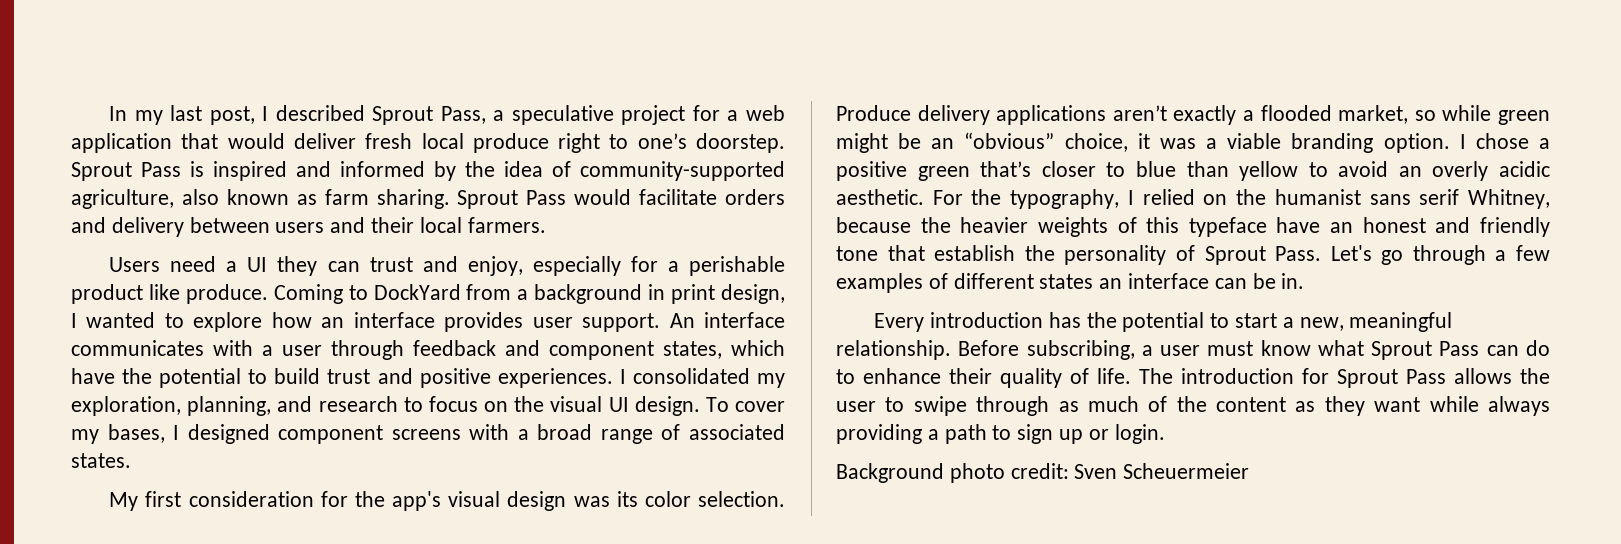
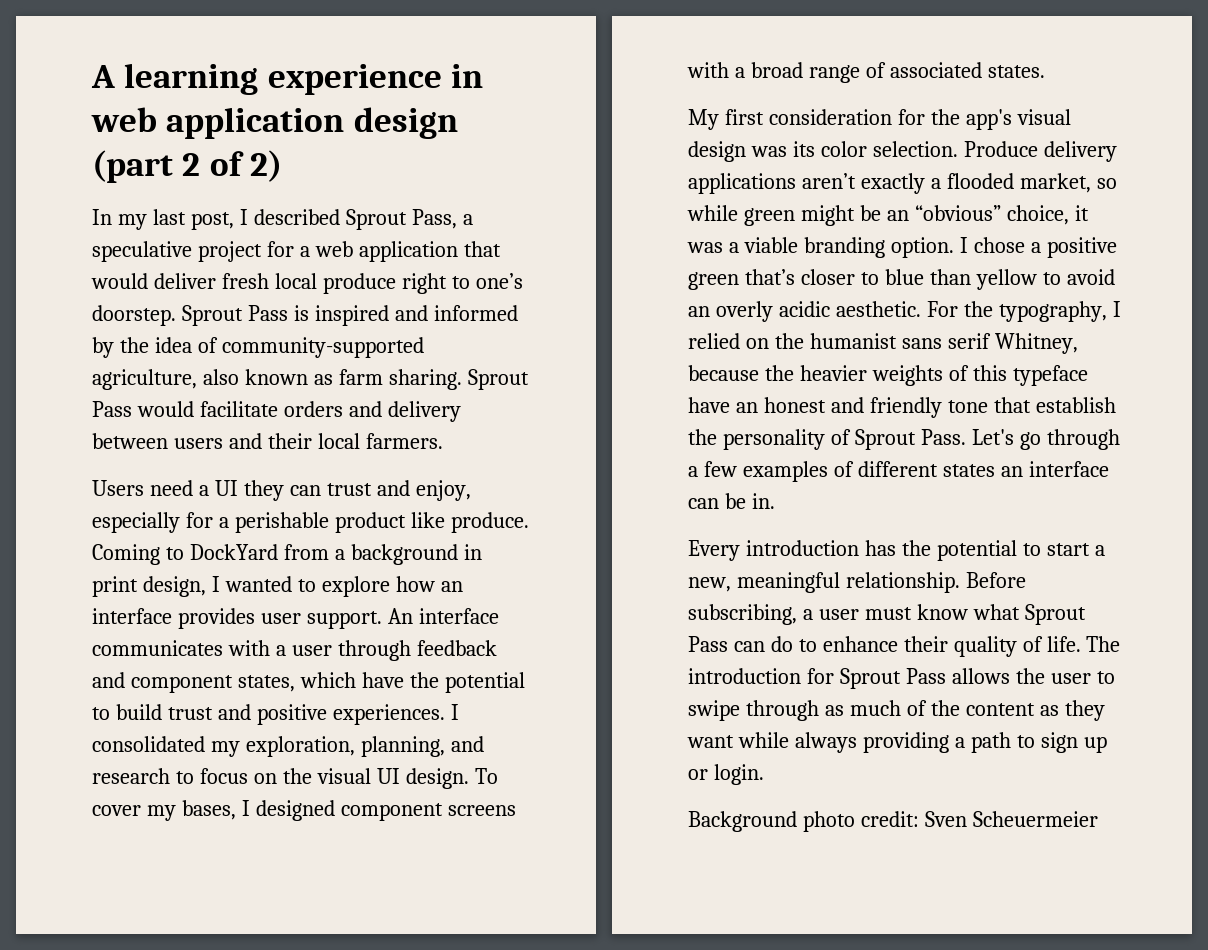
+ A learning experience in web application design (part 2 of 2)

